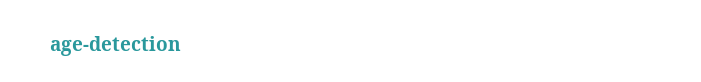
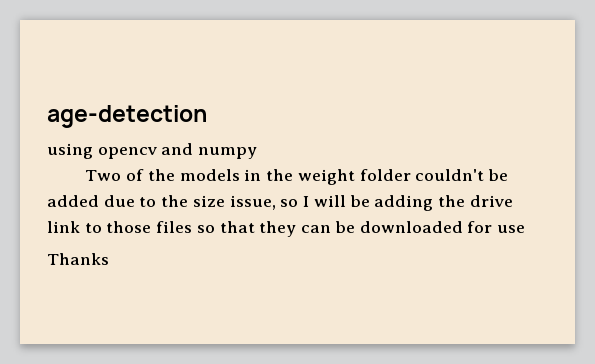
+ using opencv and numpy
+ Two of the models in the weight folder couldn't be added due to the size issue, so I will be adding the drive link to those files so that they can be downloaded for use
+ Thanks

